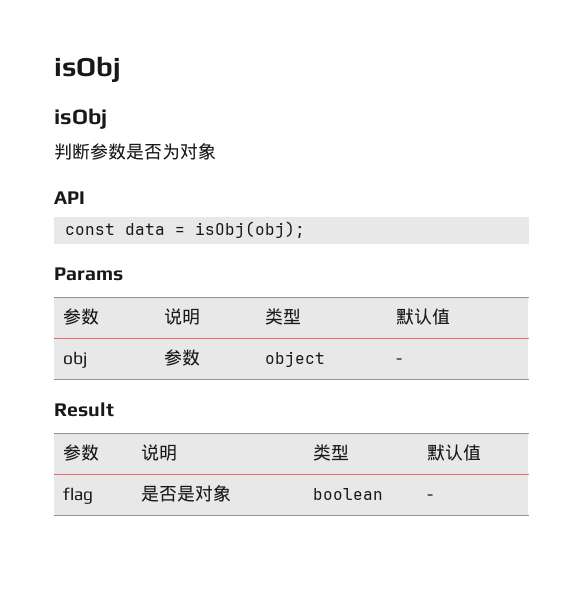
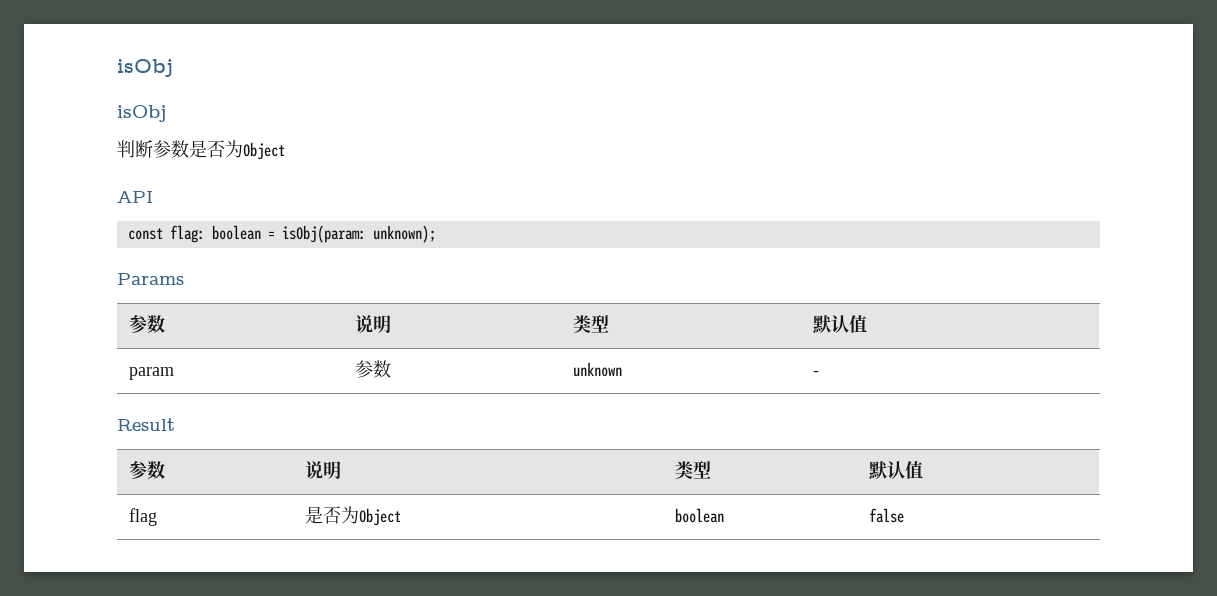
- 判断参数是否为对象
+ 判断参数是否为Object
- const data = isObj(obj);
+ const flag: boolean = isObj(param: unknown);
- obj | 参数 | object | -
+ param | 参数 | unknown | -
- flag | 是否是对象 | boolean | -
+ flag | 是否为Object | boolean | false

